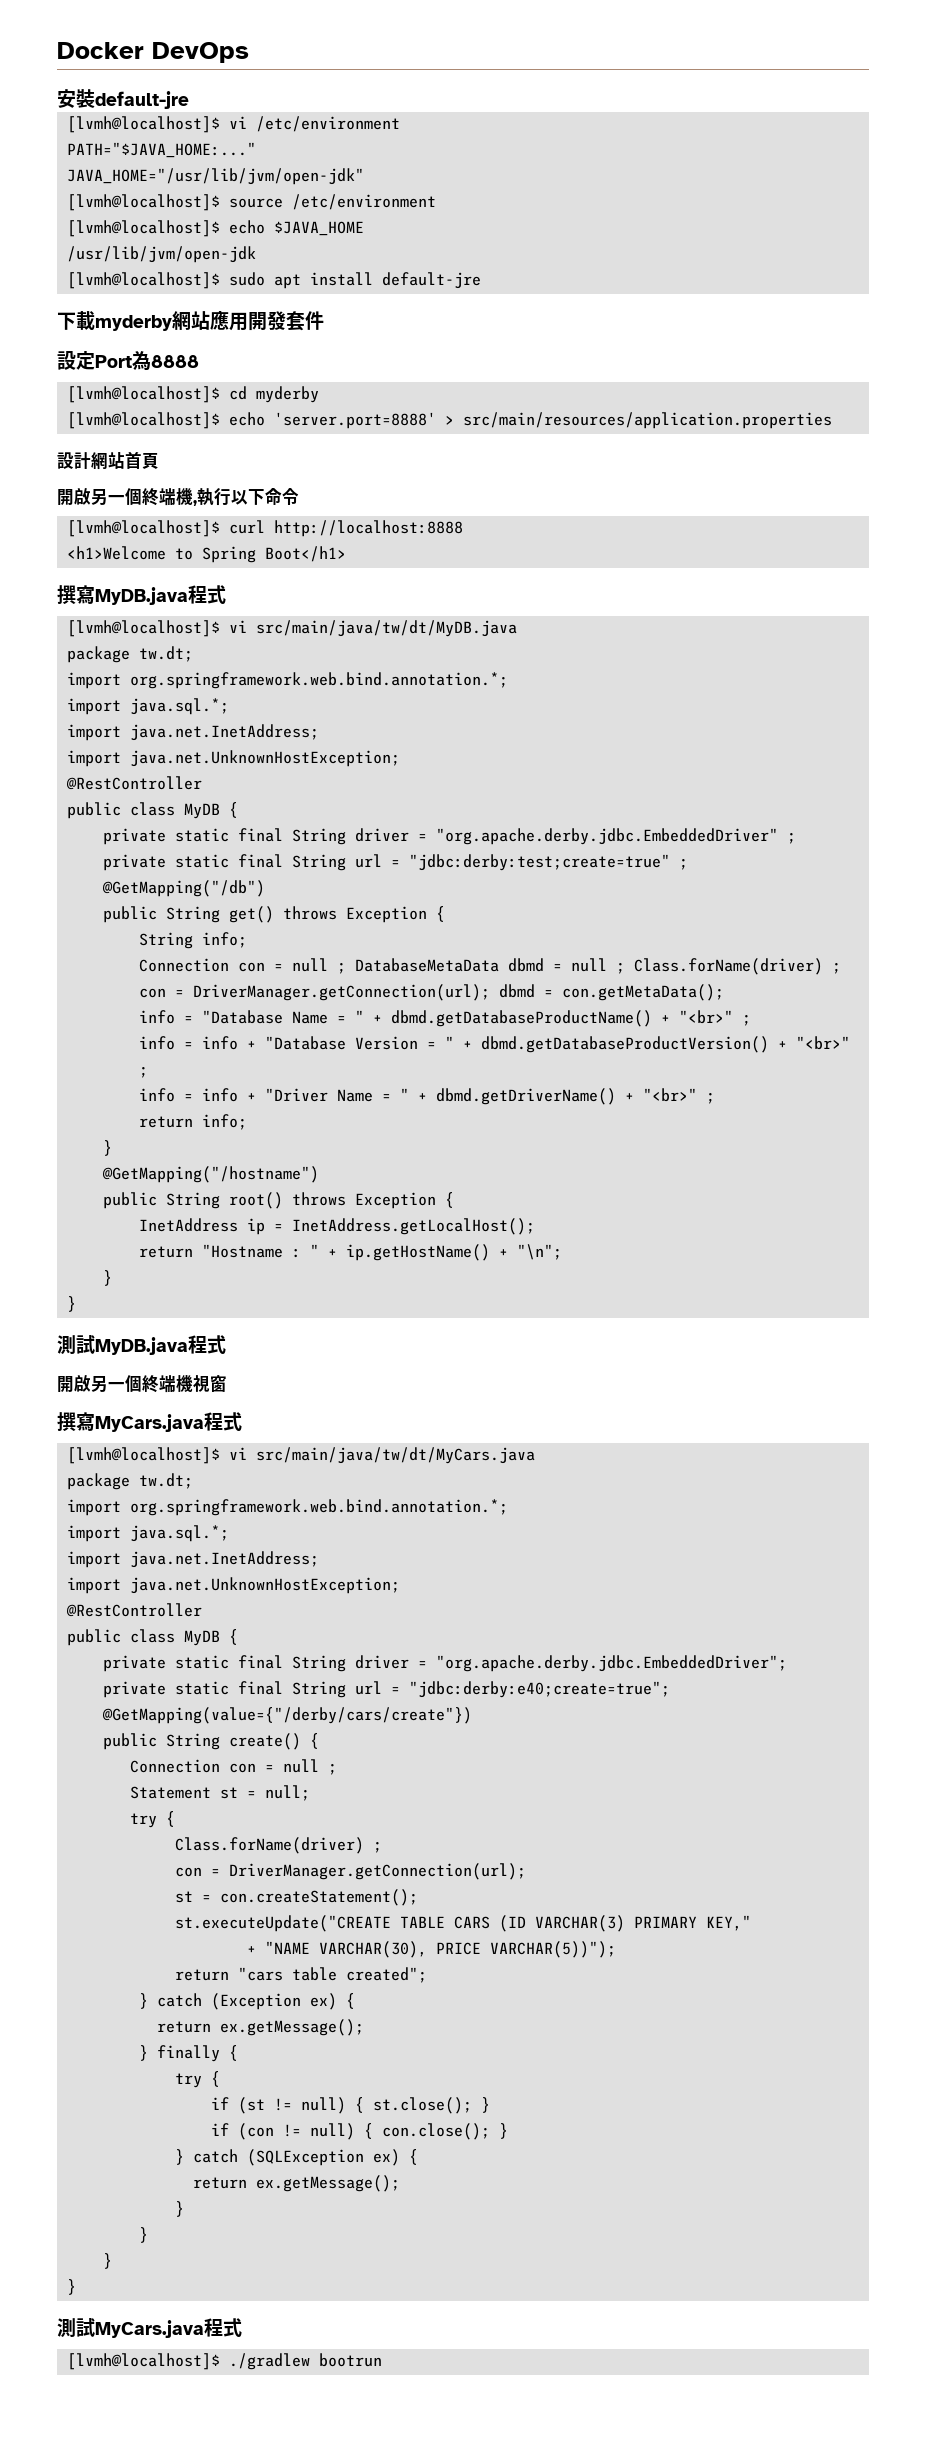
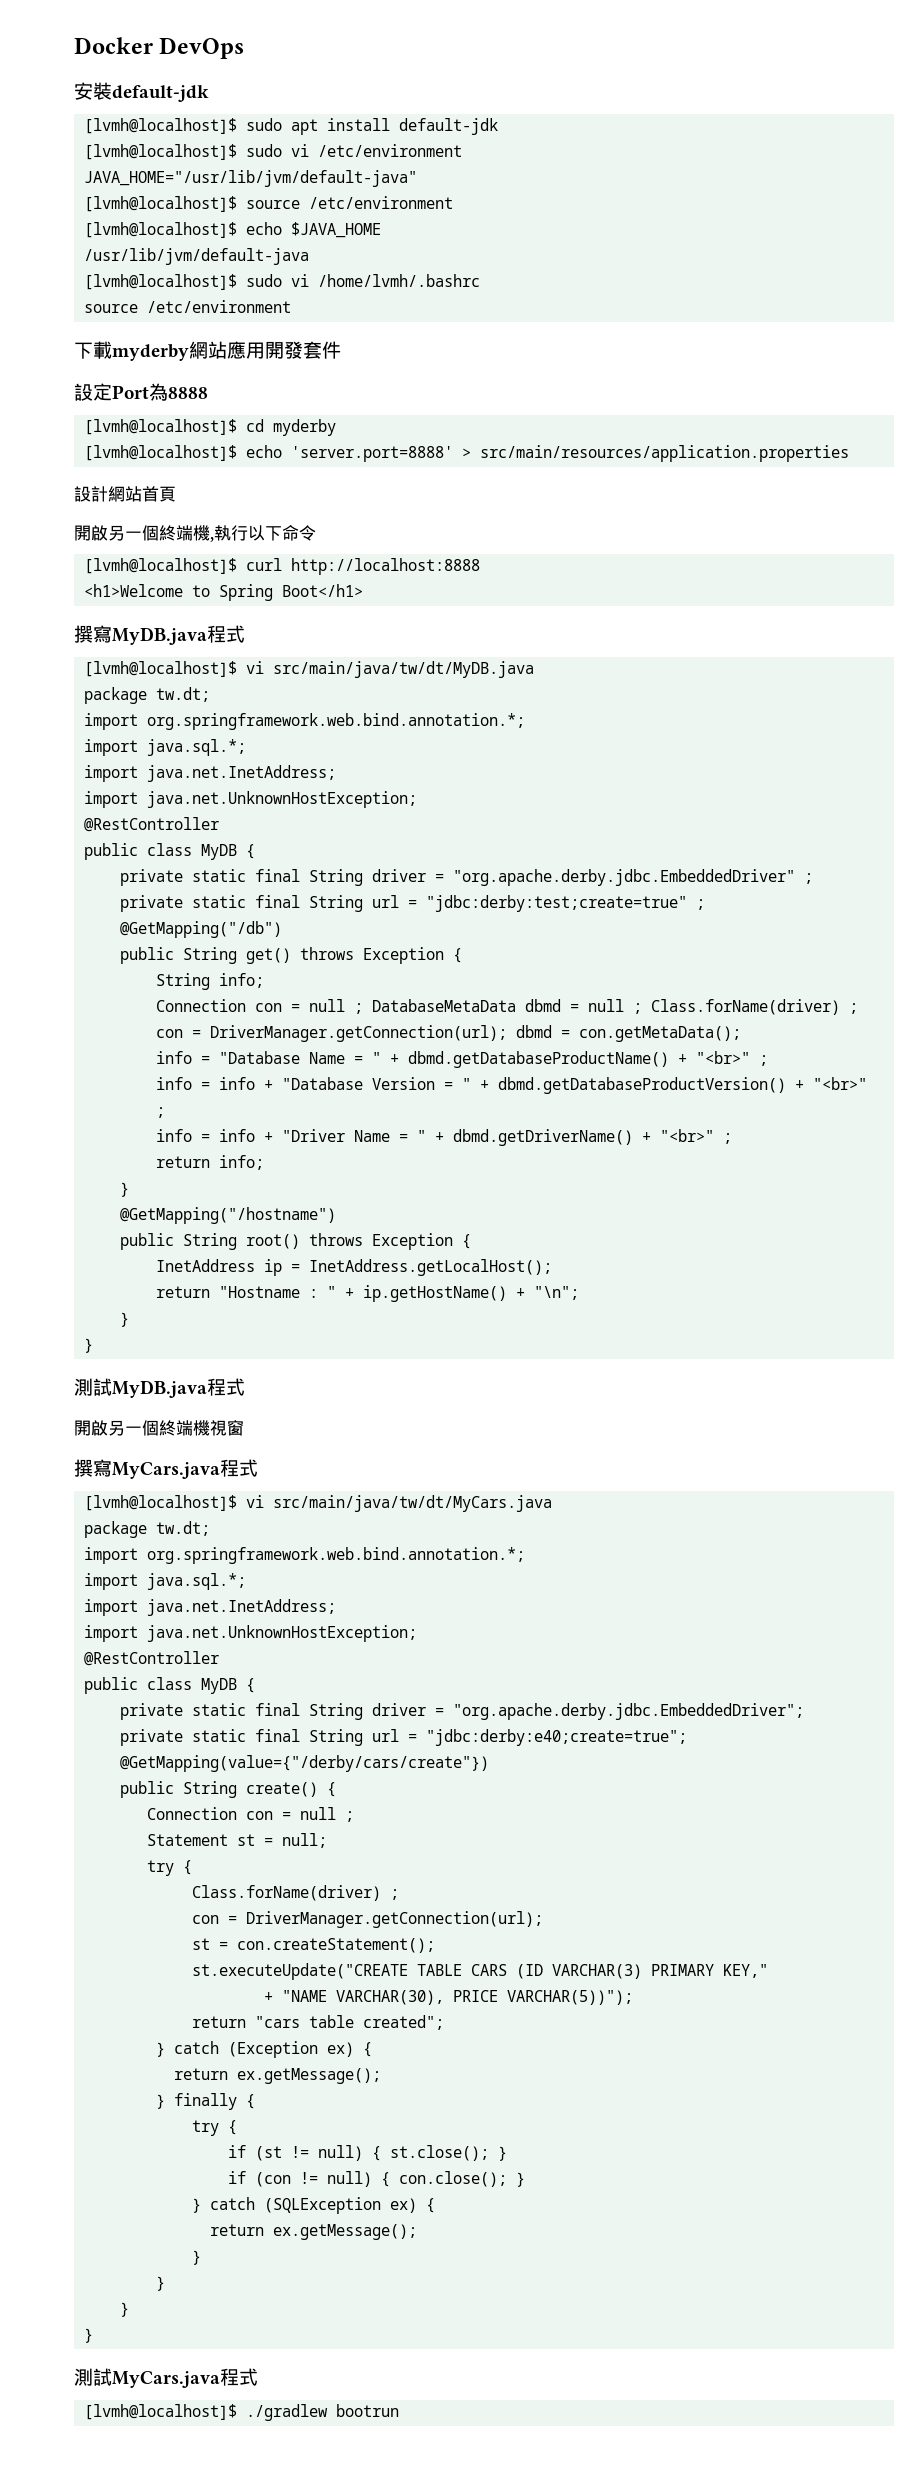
- 安裝default-jre
- [lvmh@localhost]$ vi /etc/environment
+ 安裝default-jdk
+ [lvmh@localhost]$ sudo apt install default-jdk
+ [lvmh@localhost]$ sudo vi /etc/environment
- PATH="$JAVA_HOME:..."
- JAVA_HOME="/usr/lib/jvm/open-jdk"
+ JAVA_HOME="/usr/lib/jvm/default-java"
- /usr/lib/jvm/open-jdk
- [lvmh@localhost]$ sudo apt install default-jre
+ /usr/lib/jvm/default-java
+ [lvmh@localhost]$ sudo vi /home/lvmh/.bashrc
+ source /etc/environment

